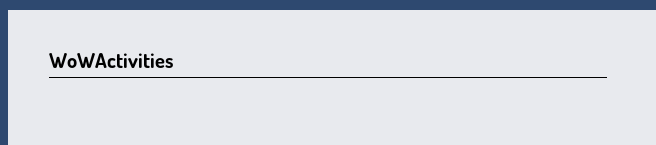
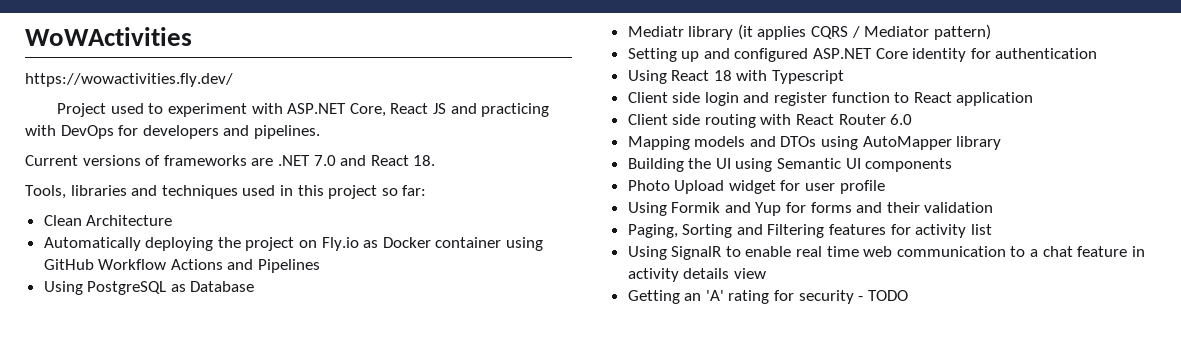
+ https://wowactivities.fly.dev/
+ Project used to experiment with ASP.NET Core, React JS and practicing with DevOps for developers and pipelines.
+ Current versions of frameworks are .NET 7.0 and React 18.
+ Tools, libraries and techniques used in this project so far:
+ Clean Architecture
+ Automatically deploying the project on Fly.io as Docker container using GitHub Workflow Actions and Pipelines
+ Using PostgreSQL as Database
+ Mediatr library (it applies CQRS / Mediator pattern)
+ Setting up and configured ASP.NET Core identity for authentication
+ Using React 18 with Typescript
+ Client side login and register function to React application
+ Client side routing with React Router 6.0
+ Mapping models and DTOs using AutoMapper library
+ Building the UI using Semantic UI components
+ Photo Upload widget for user profile
+ Using Formik and Yup for forms and their validation
+ Paging, Sorting and Filtering features for activity list
+ Using SignalR to enable real time web communication to a chat feature in activity details view
+ Getting an 'A' rating for security - TODO

